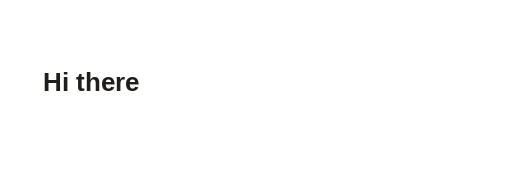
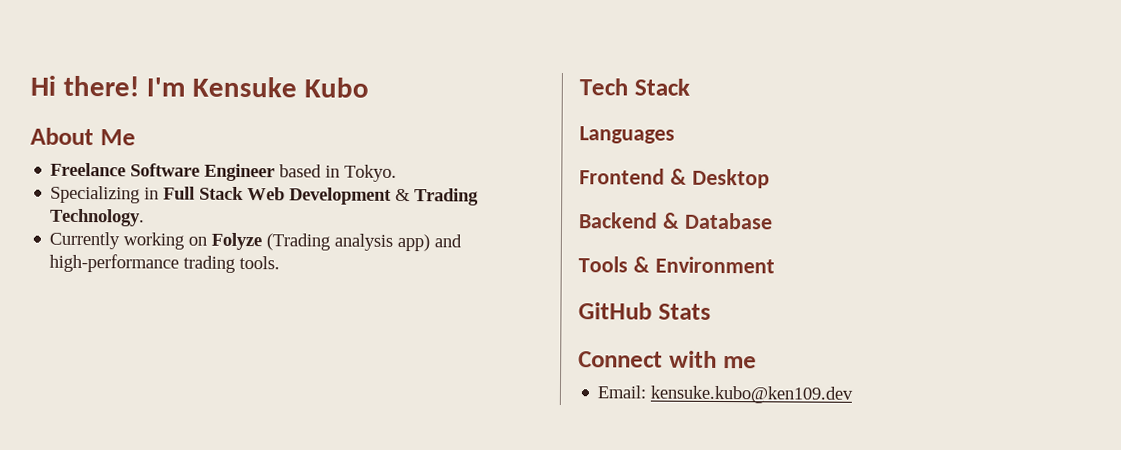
- Hi there
+ Hi there! I'm Kensuke Kubo
+ About Me
+ Freelance Software Engineer based in Tokyo.
+ Specializing in Full Stack Web Development & Trading Technology.
+ Currently working on Folyze (Trading analysis app) and high-performance trading tools.
+ Tech Stack
+ Languages
+ Frontend & Desktop
+ Backend & Database
+ Tools & Environment
+ GitHub Stats
+ Connect with me
+ Email: kensuke.kubo@ken109.dev

